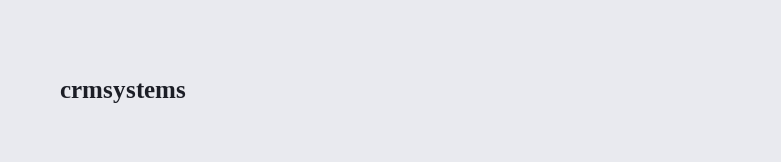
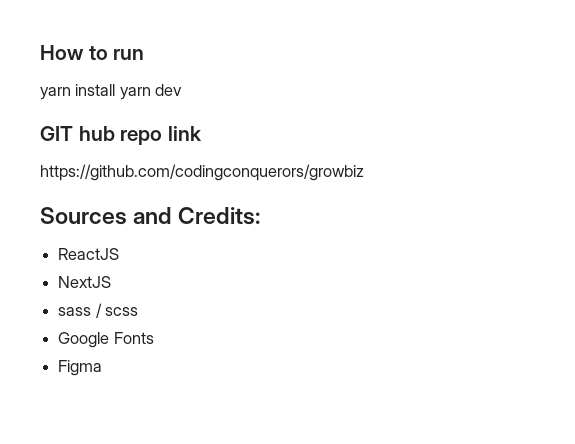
- crmsystems
+ How to run
+ yarn install yarn dev
+ GIT hub repo link
+ https://github.com/codingconquerors/growbiz
+ Sources and Credits:
+ ReactJS
+ NextJS
+ sass / scss
+ Google Fonts
+ Figma

